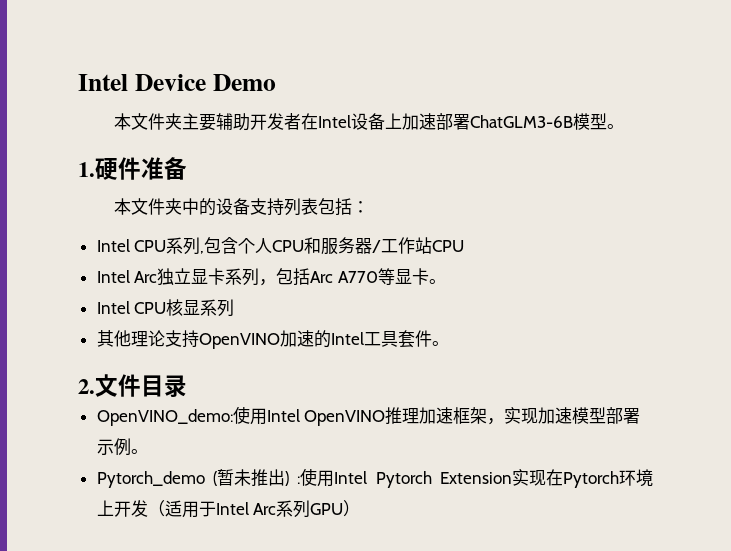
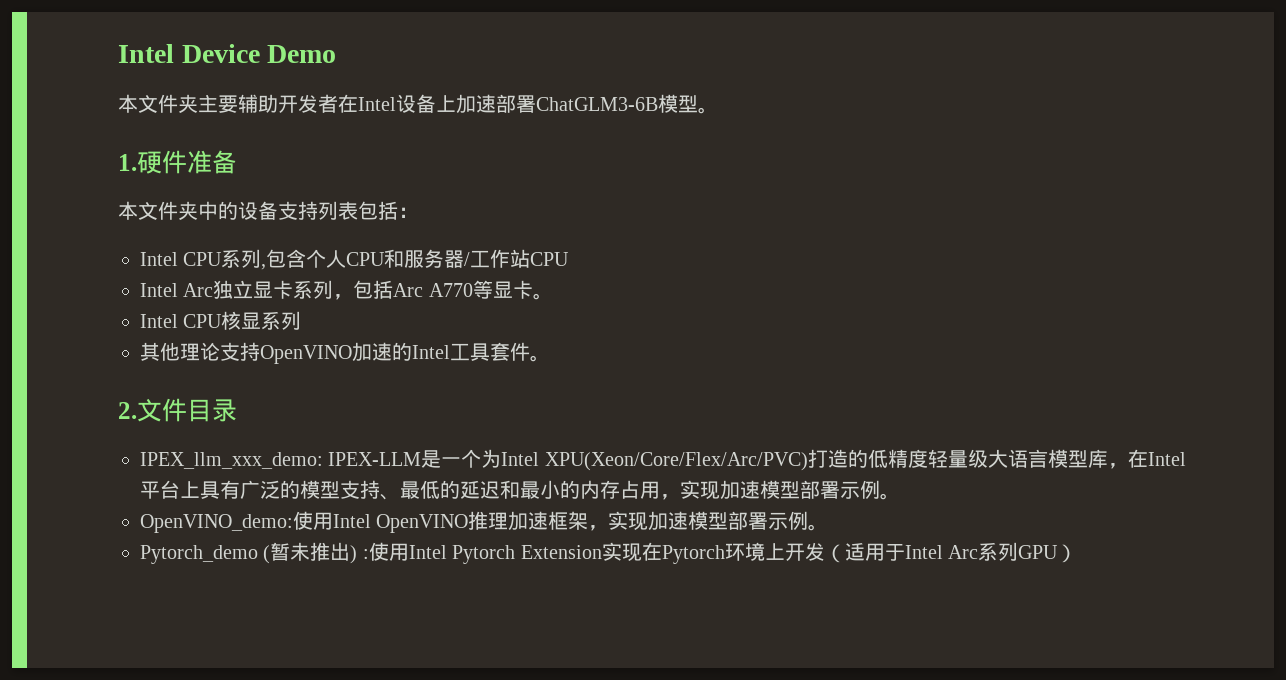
+ IPEX_llm_xxx_demo: IPEX-LLM是一个为Intel XPU(Xeon/Core/Flex/Arc/PVC)打造的低精度轻量级大语言模型库，在Intel平台上具有广泛的模型支持、最低的延迟和最小的内存占用，实现加速模型部署示例。

